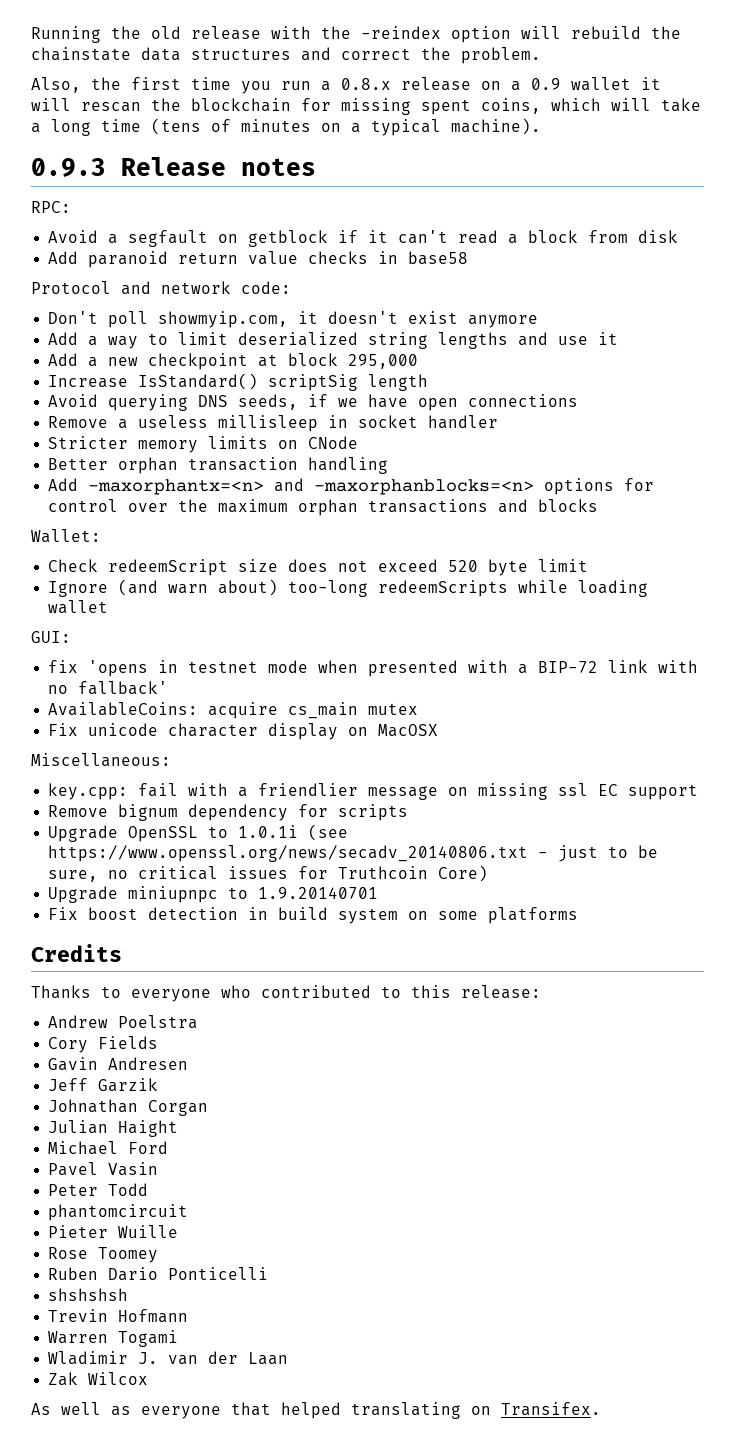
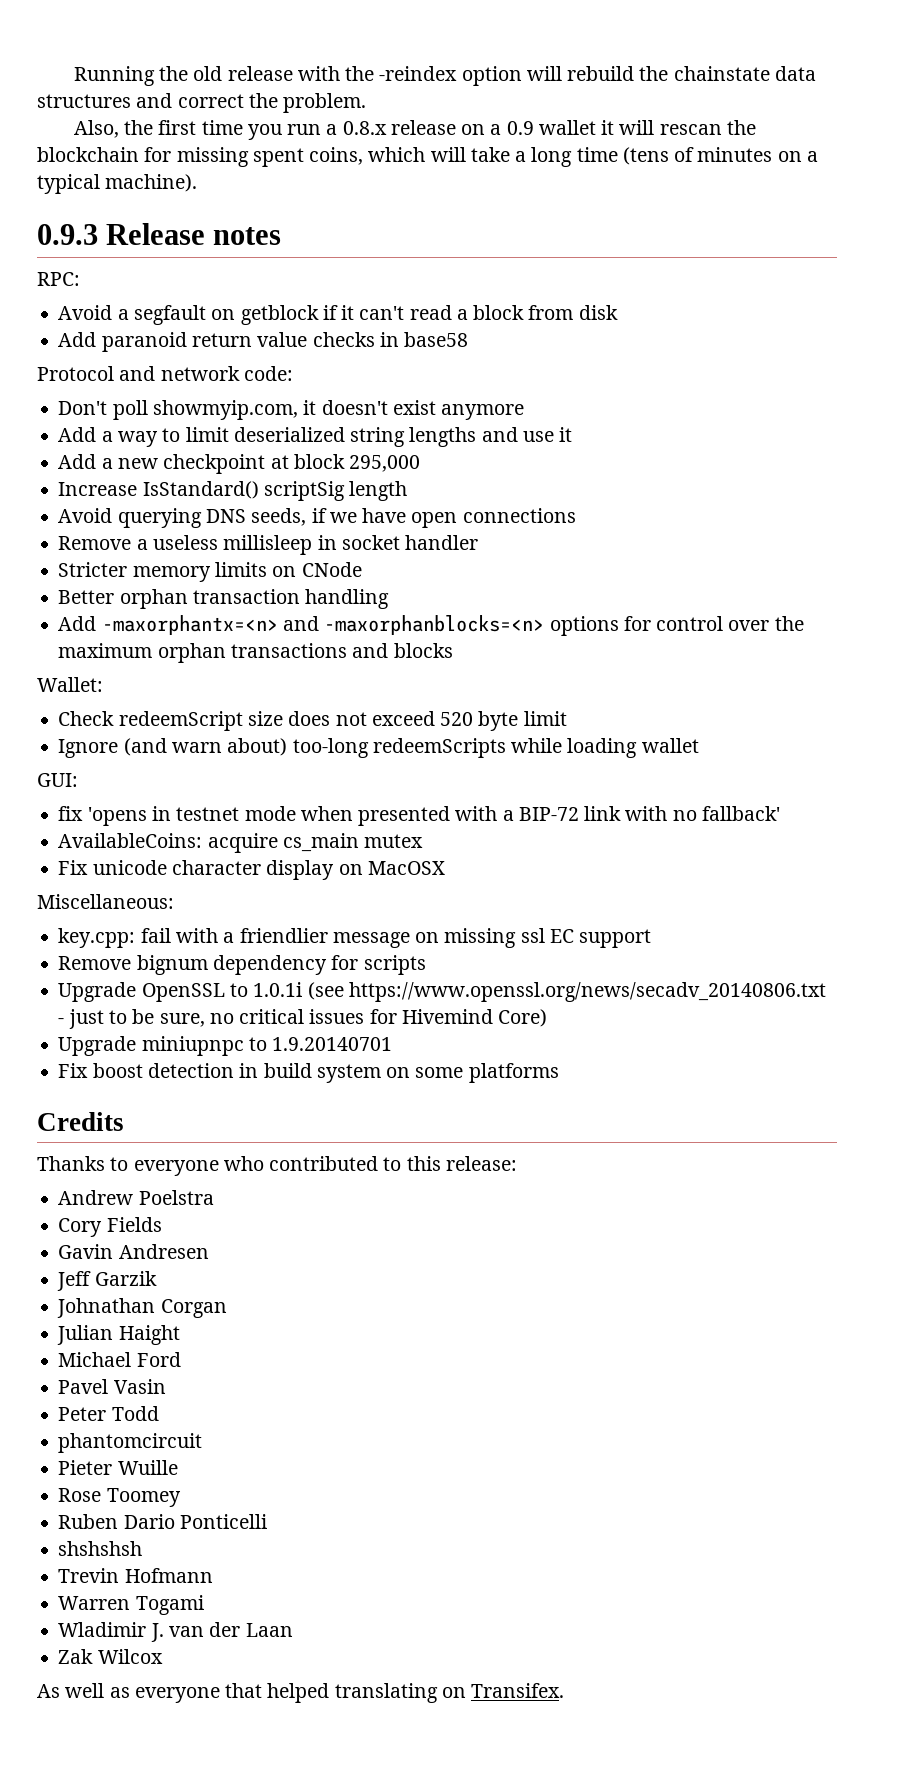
- Upgrade OpenSSL to 1.0.1i (see https://www.openssl.org/news/secadv_20140806.txt - just to be sure, no critical issues for Truthcoin Core)
+ Upgrade OpenSSL to 1.0.1i (see https://www.openssl.org/news/secadv_20140806.txt - just to be sure, no critical issues for Hivemind Core)

